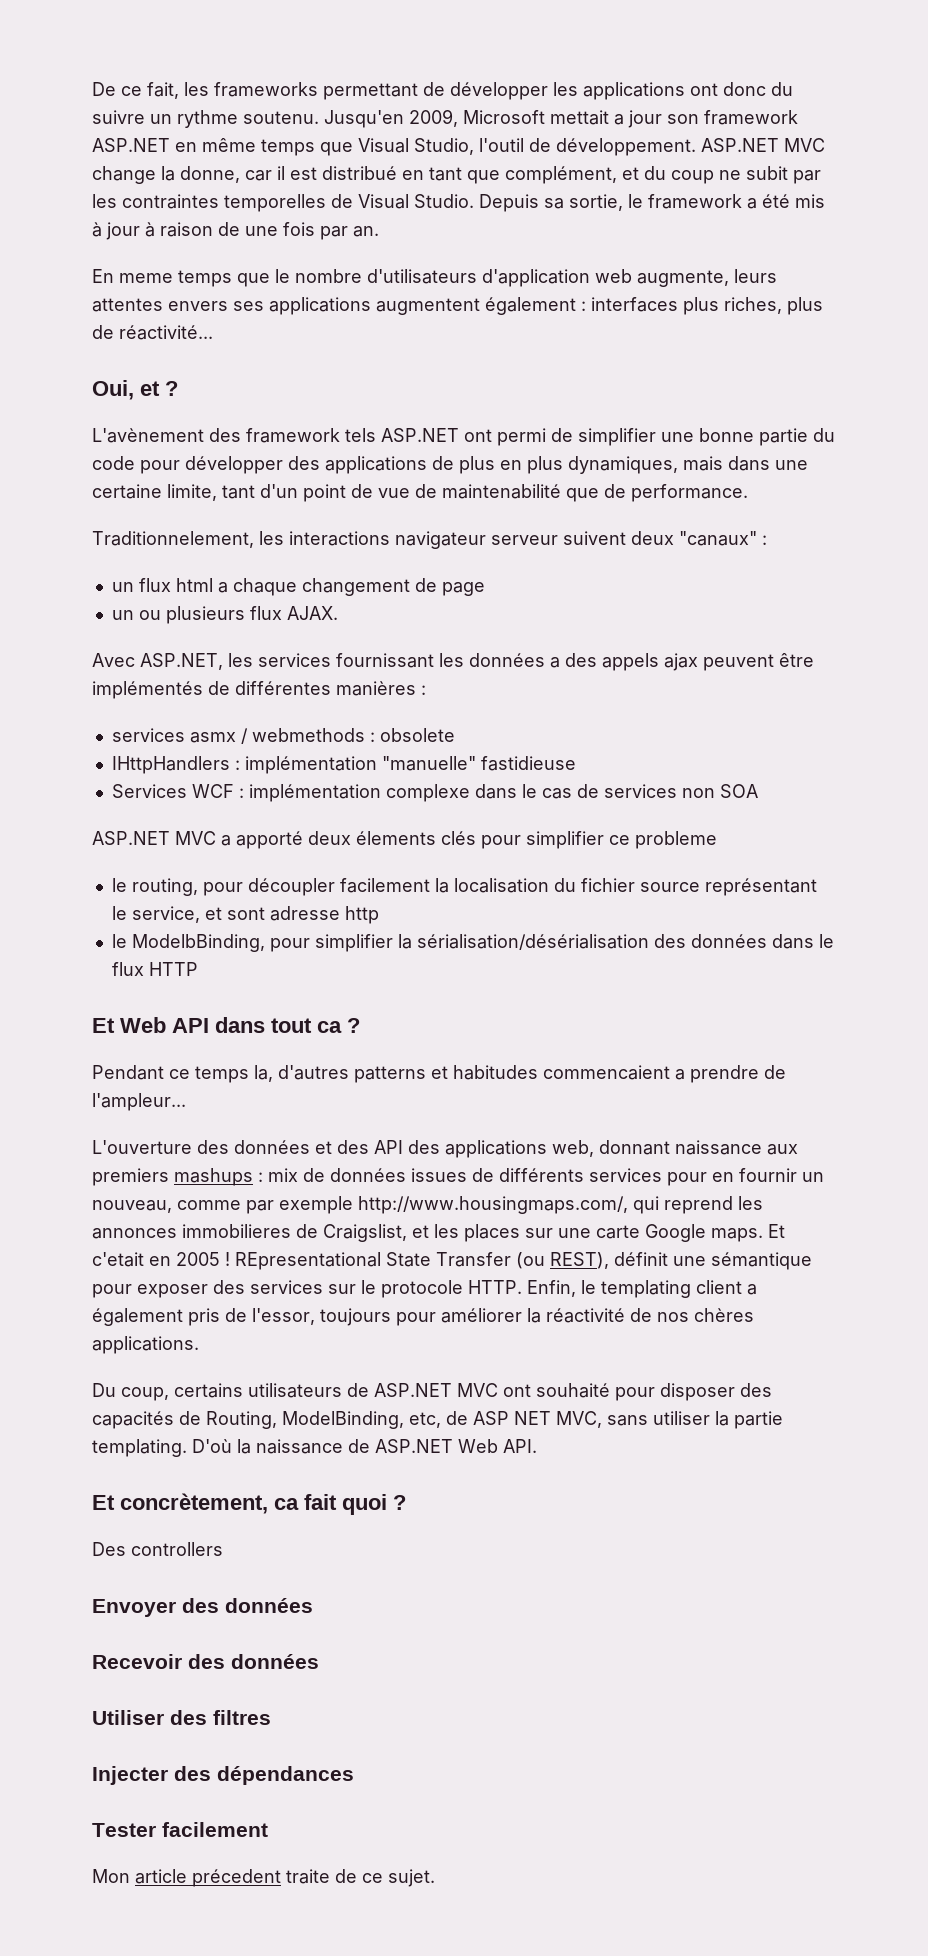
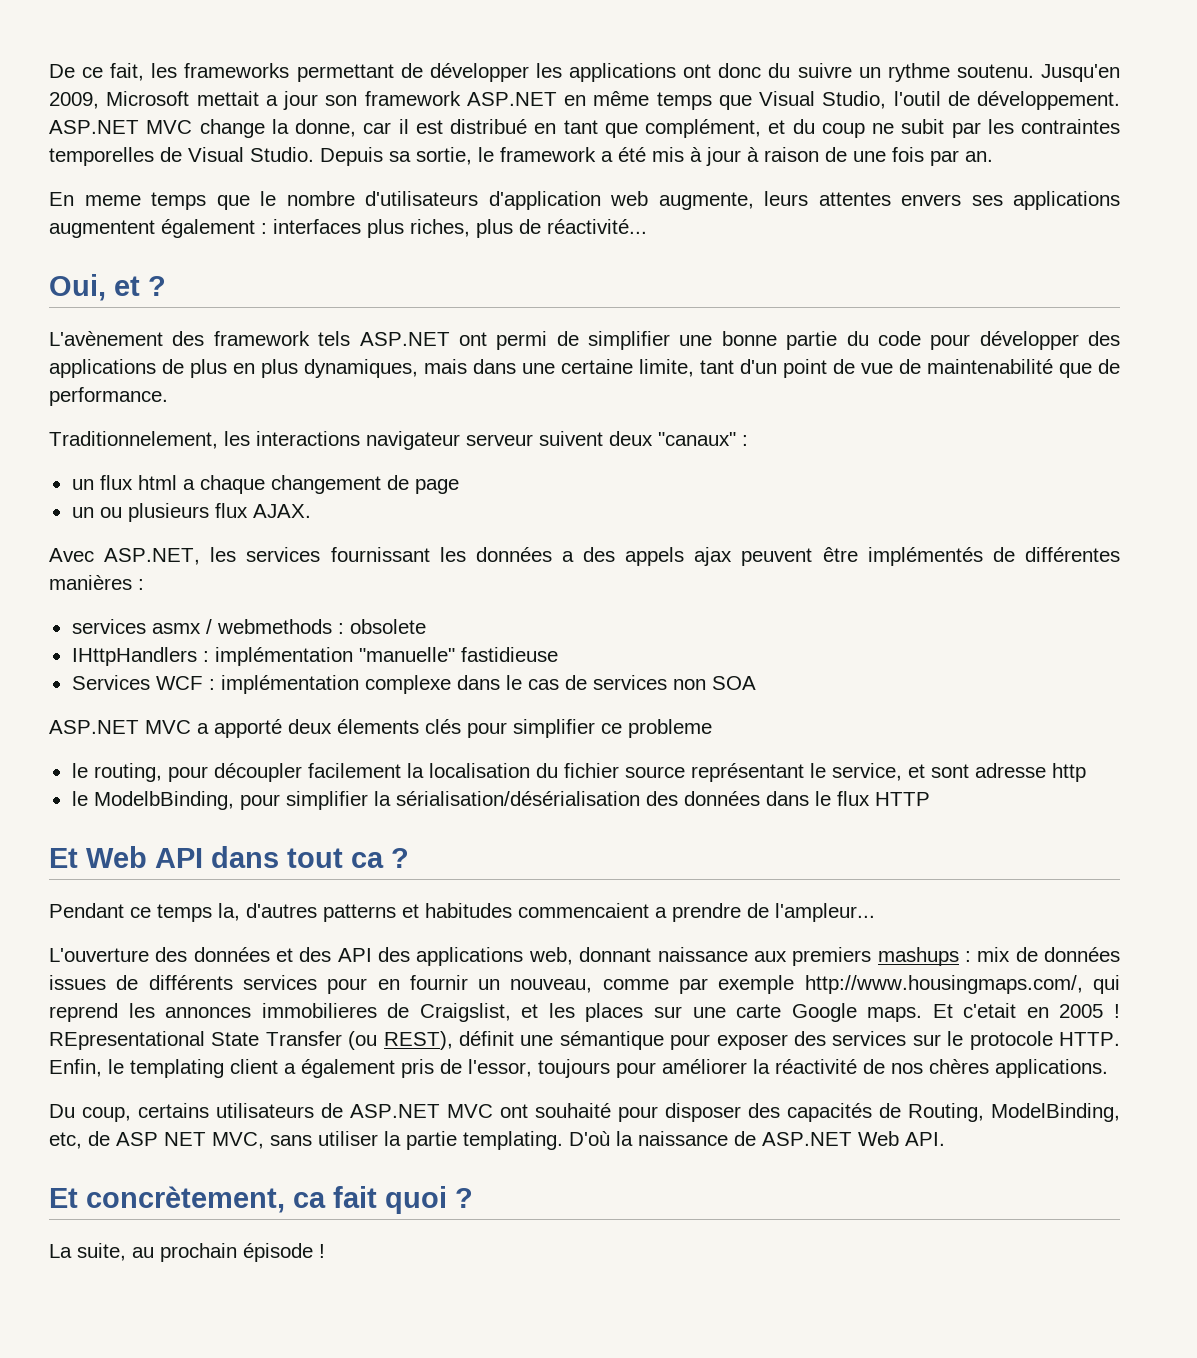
- Des controllers
- Envoyer des données
- Recevoir des données
- Utiliser des filtres
- Injecter des dépendances
- Tester facilement
- Mon article précedent traite de ce sujet.
+ La suite, au prochain épisode !

